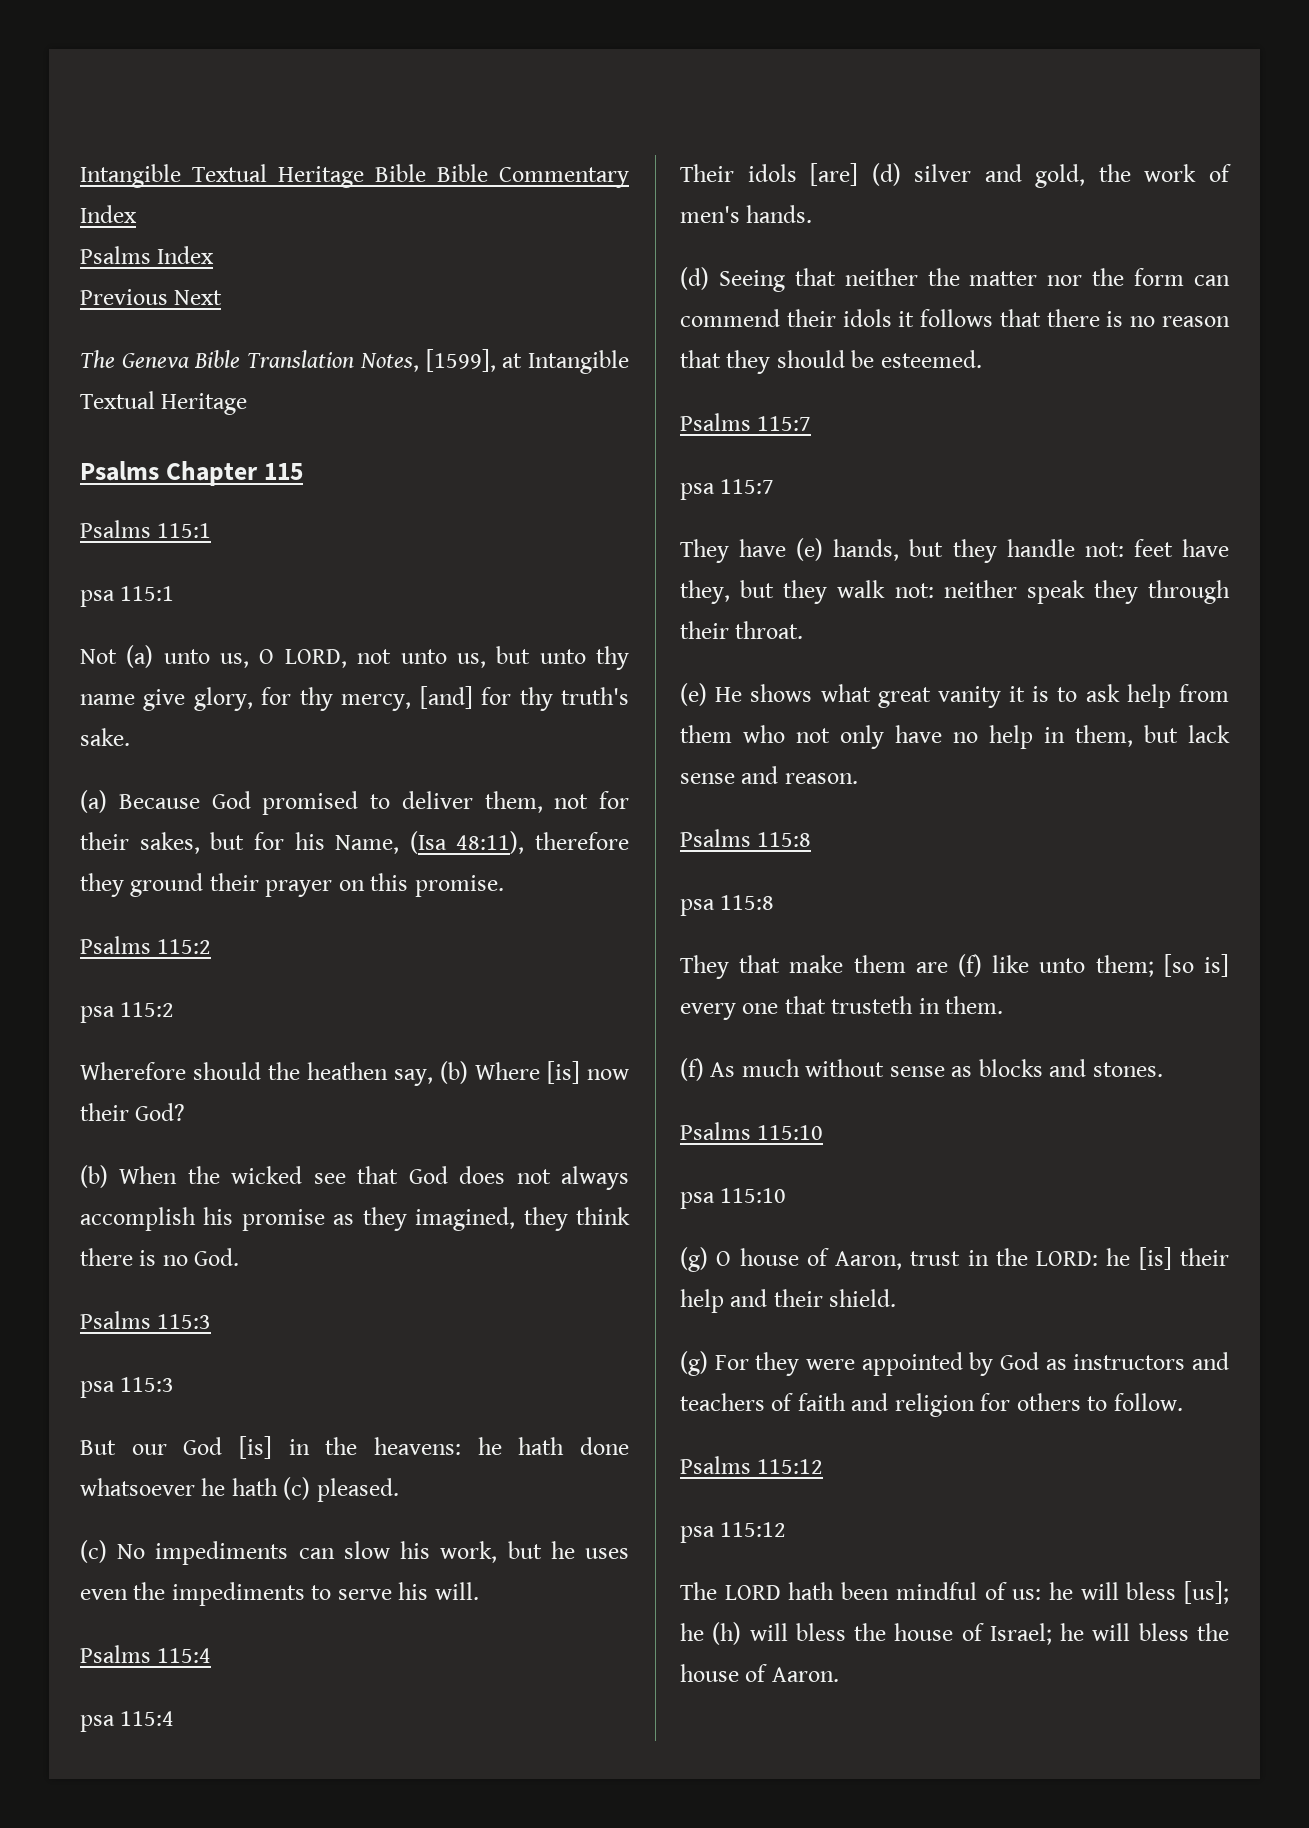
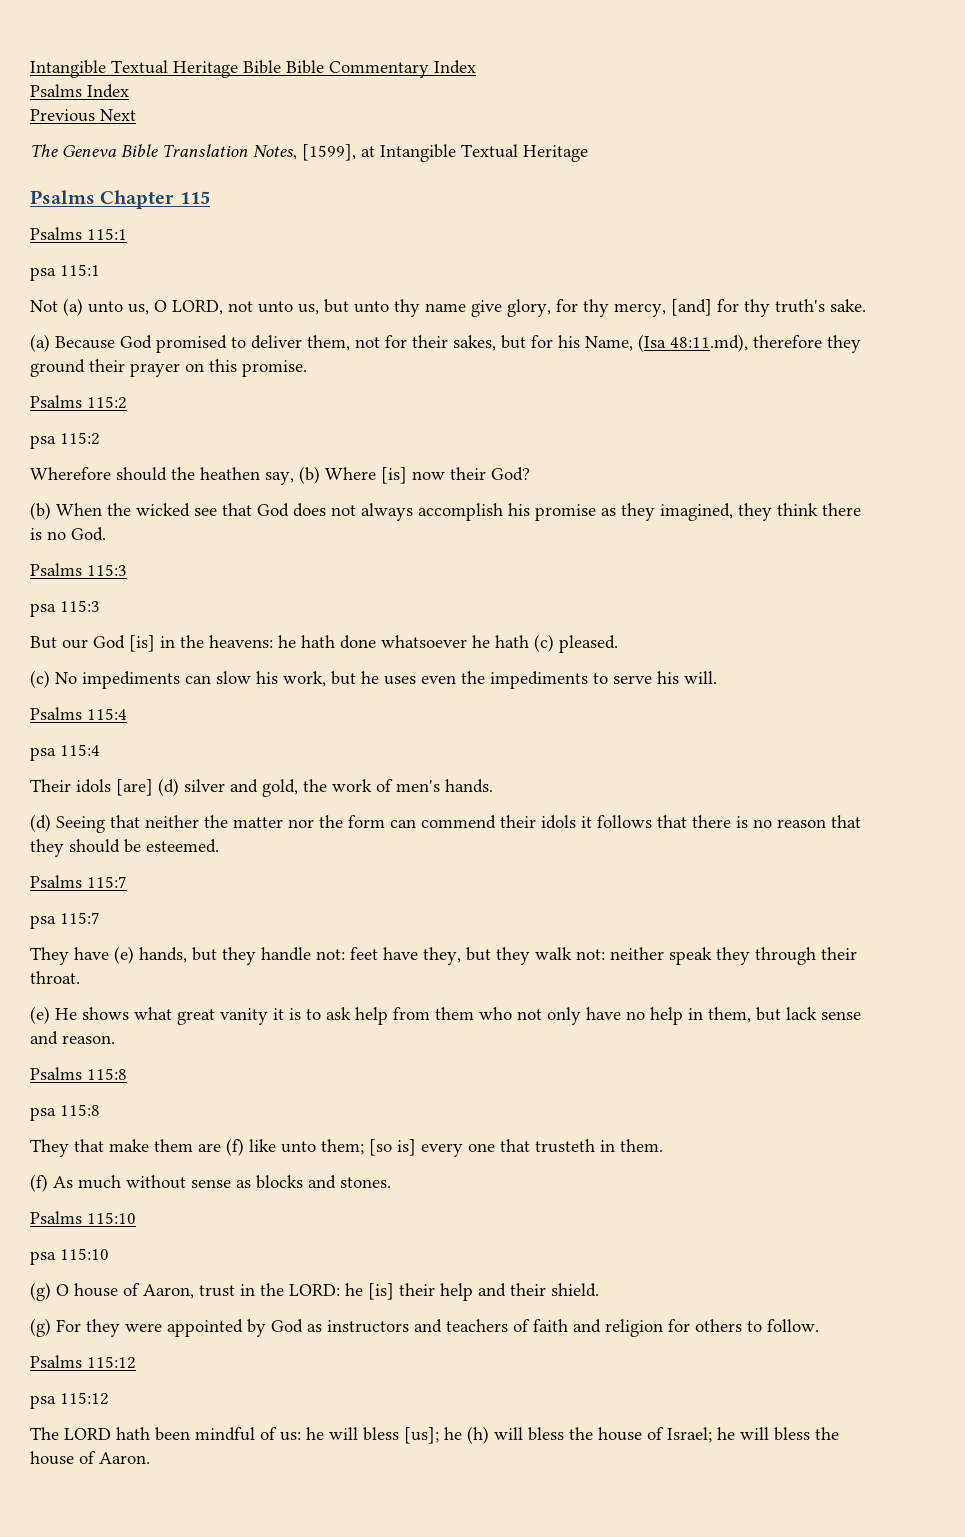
- (a) Because God promised to deliver them, not for their sakes, but for his Name, (Isa 48:11), therefore they ground their prayer on this promise.
+ (a) Because God promised to deliver them, not for their sakes, but for his Name, (Isa 48:11.md), therefore they ground their prayer on this promise.

